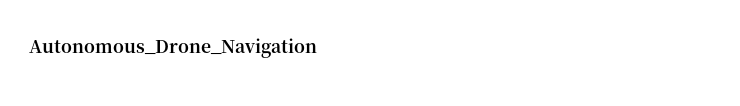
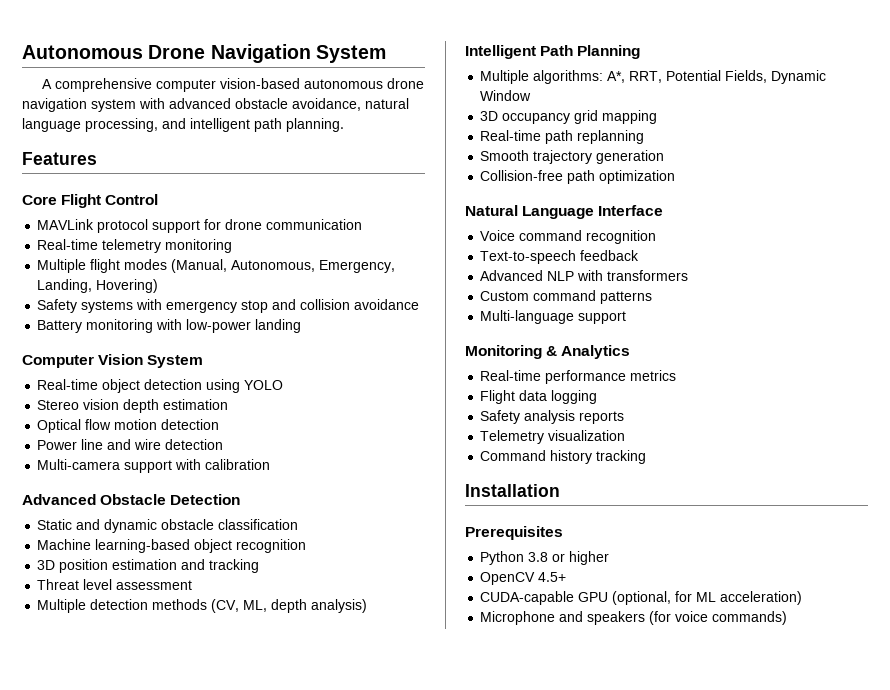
- Autonomous_Drone_Navigation
+ Autonomous Drone Navigation System
+ A comprehensive computer vision-based autonomous drone navigation system with advanced obstacle avoidance, natural language processing, and intelligent path planning.
+ Features
+ Core Flight Control
+ MAVLink protocol support for drone communication
+ Real-time telemetry monitoring
+ Multiple flight modes (Manual, Autonomous, Emergency, Landing, Hovering)
+ Safety systems with emergency stop and collision avoidance
+ Battery monitoring with low-power landing
+ Computer Vision System
+ Real-time object detection using YOLO
+ Stereo vision depth estimation
+ Optical flow motion detection
+ Power line and wire detection
+ Multi-camera support with calibration
+ Advanced Obstacle Detection
+ Static and dynamic obstacle classification
+ Machine learning-based object recognition
+ 3D position estimation and tracking
+ Threat level assessment
+ Multiple detection methods (CV, ML, depth analysis)
+ Intelligent Path Planning
+ Multiple algorithms: A*, RRT, Potential Fields, Dynamic Window
+ 3D occupancy grid mapping
+ Real-time path replanning
+ Smooth trajectory generation
+ Collision-free path optimization
+ Natural Language Interface
+ Voice command recognition
+ Text-to-speech feedback
+ Advanced NLP with transformers
+ Custom command patterns
+ Multi-language support
+ Monitoring & Analytics
+ Real-time performance metrics
+ Flight data logging
+ Safety analysis reports
+ Telemetry visualization
+ Command history tracking
+ Installation
+ Prerequisites
+ Python 3.8 or higher
+ OpenCV 4.5+
+ CUDA-capable GPU (optional, for ML acceleration)
+ Microphone and speakers (for voice commands)

